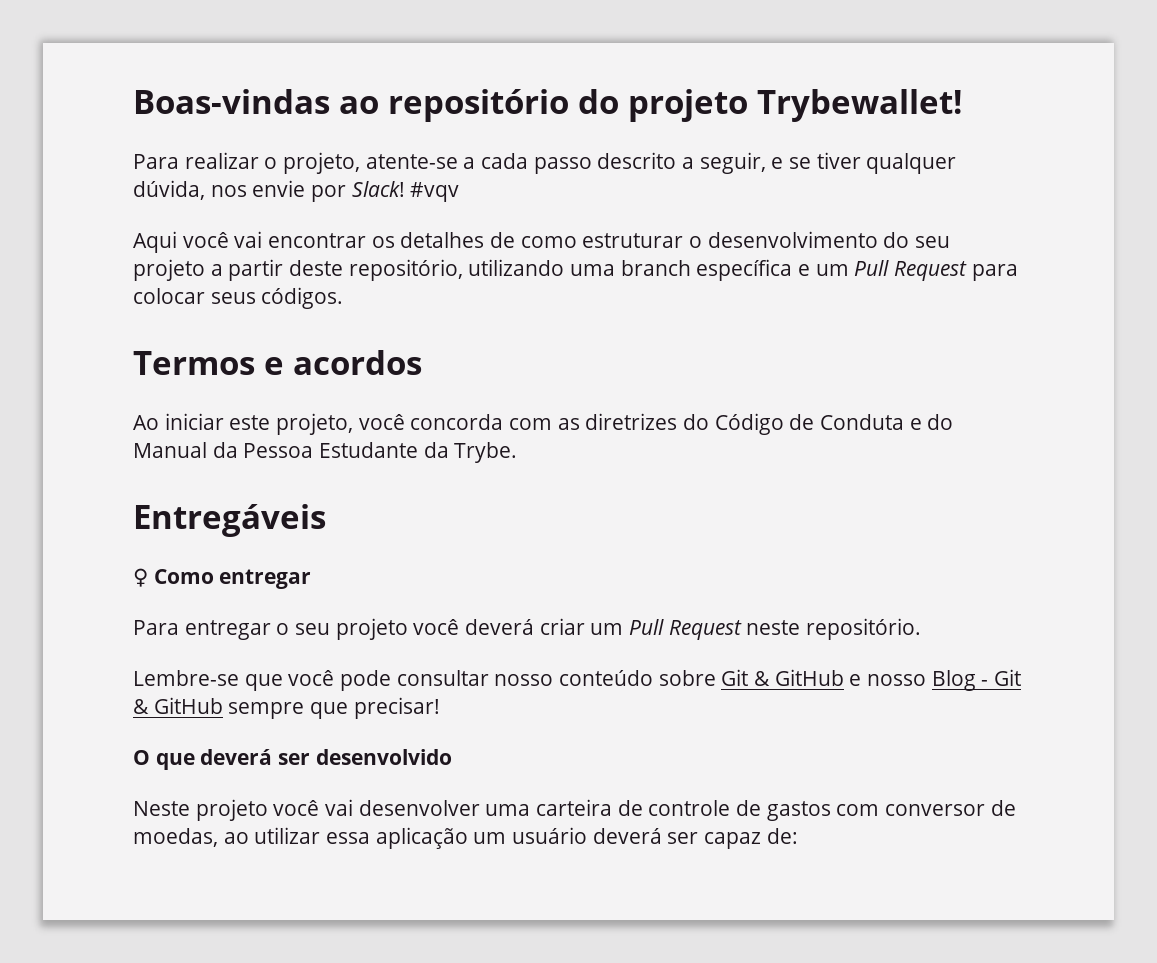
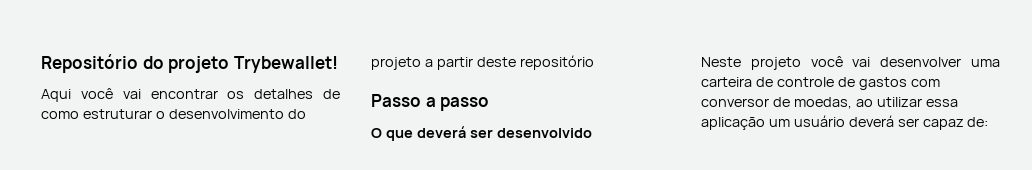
- Boas-vindas ao repositório do projeto Trybewallet!
+ Repositório do projeto Trybewallet!
- Para realizar o projeto, atente-se a cada passo descrito a seguir, e se tiver qualquer dúvida, nos envie por Slack! #vqv
- Aqui você vai encontrar os detalhes de como estruturar o desenvolvimento do seu projeto a partir deste repositório, utilizando uma branch específica e um Pull Request para colocar seus códigos.
- Termos e acordos
- Ao iniciar este projeto, você concorda com as diretrizes do Código de Conduta e do Manual da Pessoa Estudante da Trybe.
- Entregáveis
- ♀ Como entregar
- Para entregar o seu projeto você deverá criar um Pull Request neste repositório.
- Lembre-se que você pode consultar nosso conteúdo sobre Git & GitHub e nosso Blog - Git & GitHub sempre que precisar!
+ Aqui você vai encontrar os detalhes de como estruturar o desenvolvimento do projeto a partir deste repositório
+ Passo a passo

